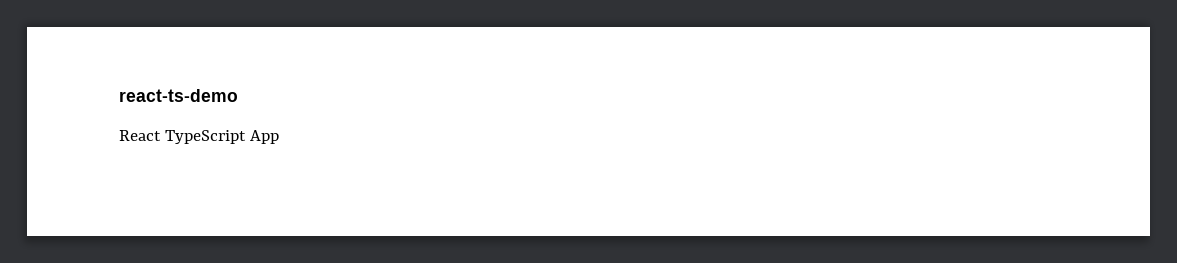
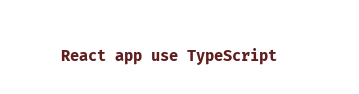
- react-ts-demo
- React TypeScript App
+ React app use TypeScript

